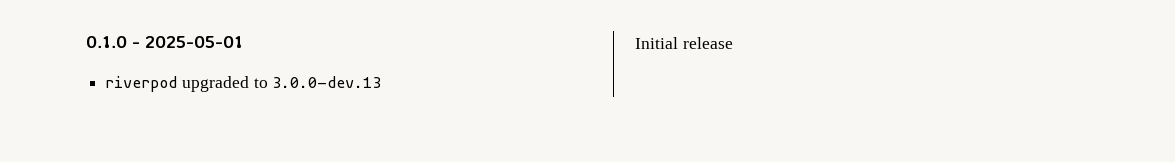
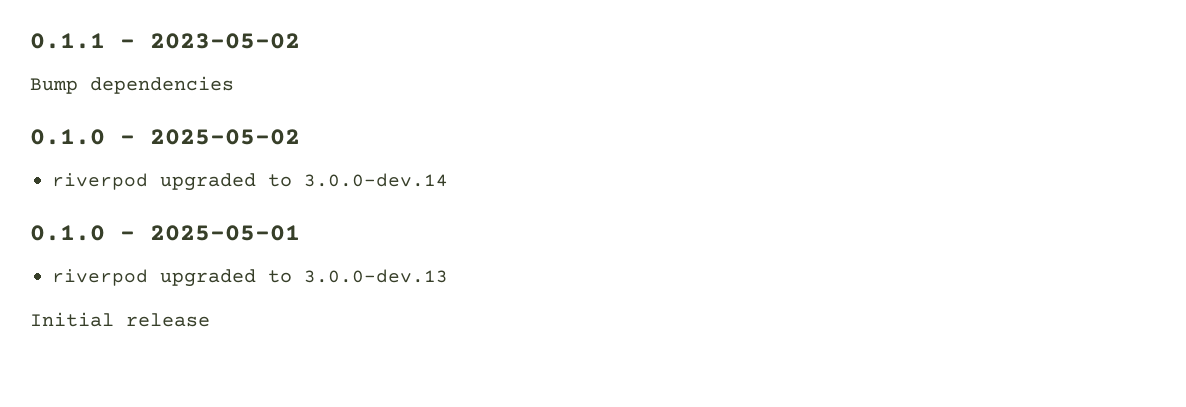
+ 0.1.1 - 2023-05-02
+ Bump dependencies
+ 0.1.0 - 2025-05-02
+ riverpod upgraded to 3.0.0-dev.14

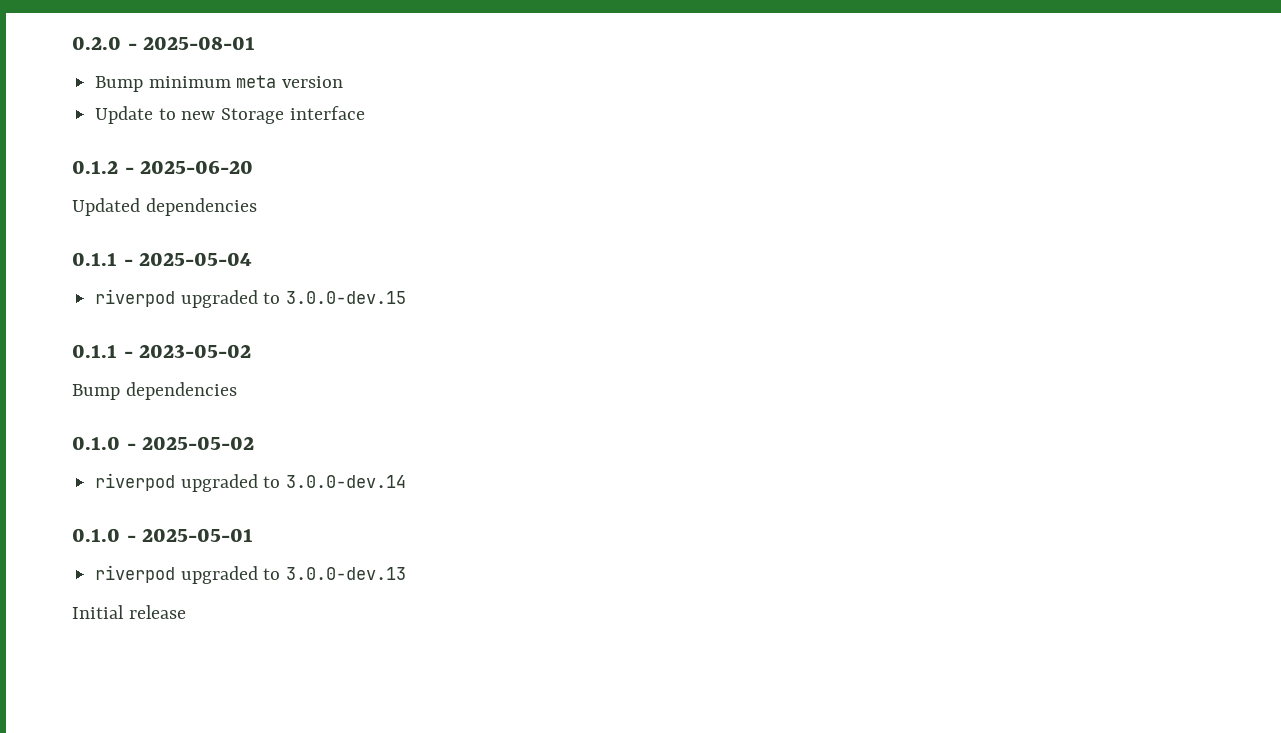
+ 0.2.0 - 2025-08-01
+ Bump minimum meta version
+ Update to new Storage interface
+ 0.1.2 - 2025-06-20
+ Updated dependencies
+ 0.1.1 - 2025-05-04
+ riverpod upgraded to 3.0.0-dev.15

